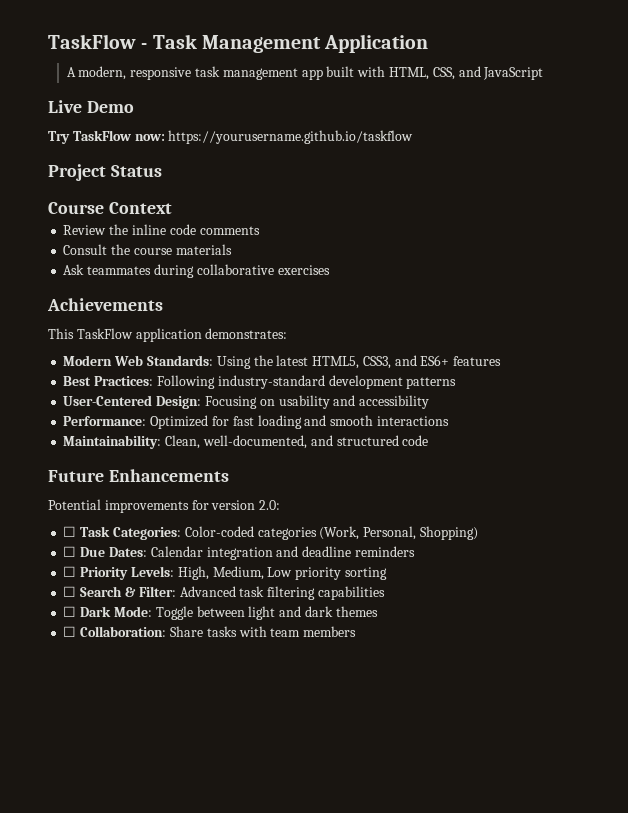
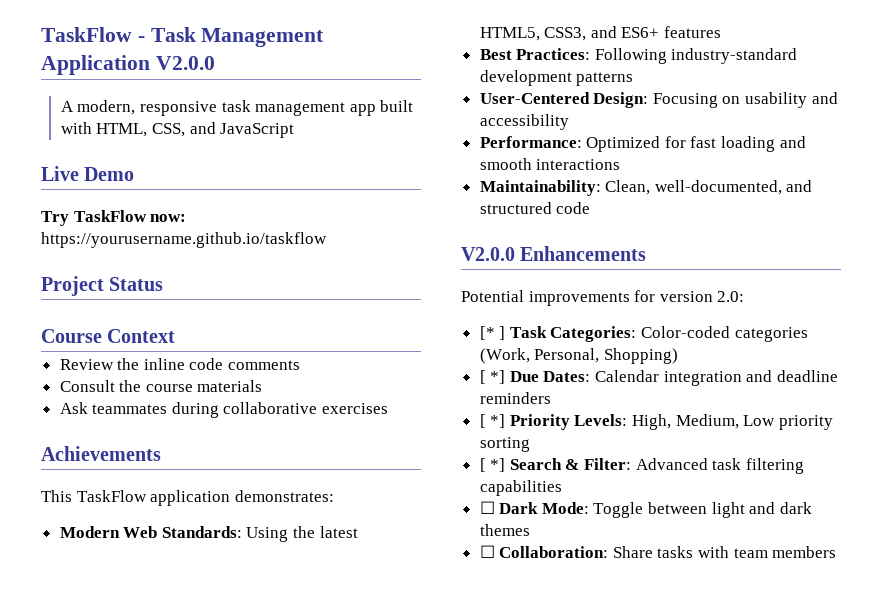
- TaskFlow - Task Management Application
+ TaskFlow - Task Management Application V2.0.0
- Future Enhancements
+ V2.0.0 Enhancements
- ☐ Task Categories: Color-coded categories (Work, Personal, Shopping)
+ [* ] Task Categories: Color-coded categories (Work, Personal, Shopping)
- ☐ Due Dates: Calendar integration and deadline reminders
+ [ *] Due Dates: Calendar integration and deadline reminders
- ☐ Priority Levels: High, Medium, Low priority sorting
+ [ *] Priority Levels: High, Medium, Low priority sorting
- ☐ Search & Filter: Advanced task filtering capabilities
+ [ *] Search & Filter: Advanced task filtering capabilities

